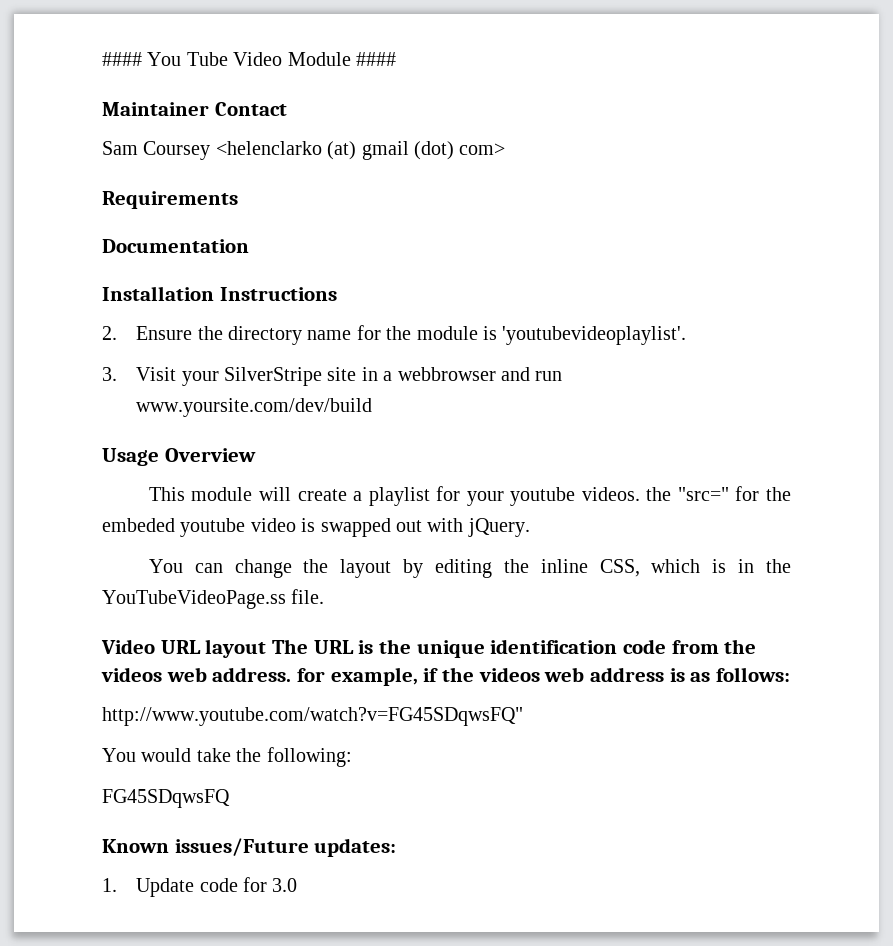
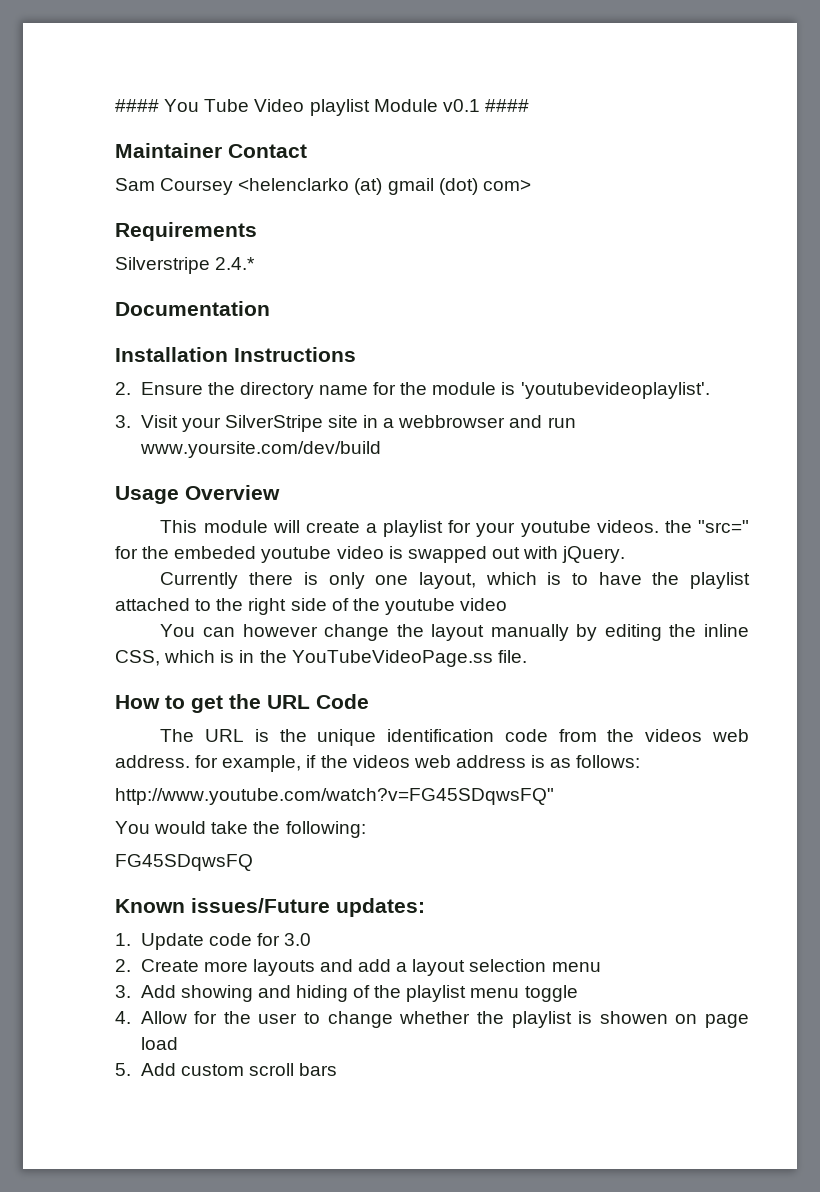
- #### You Tube Video Module ####
+ #### You Tube Video playlist Module v0.1 ####
+ Silverstripe 2.4.*
+ Currently there is only one layout, which is to have the playlist attached to the right side of the youtube video
- You can change the layout by editing the inline CSS, which is in the YouTubeVideoPage.ss file.
+ You can however change the layout manually by editing the inline CSS, which is in the YouTubeVideoPage.ss file.
- Video URL layout The URL is the unique identification code from the videos web address. for example, if the videos web address is as follows:
+ How to get the URL Code
+ The URL is the unique identification code from the videos web address. for example, if the videos web address is as follows:
+ 2. Create more layouts and add a layout selection menu
+ 3. Add showing and hiding of the playlist menu toggle
+ 4. Allow for the user to change whether the playlist is showen on page load
+ 5. Add custom scroll bars

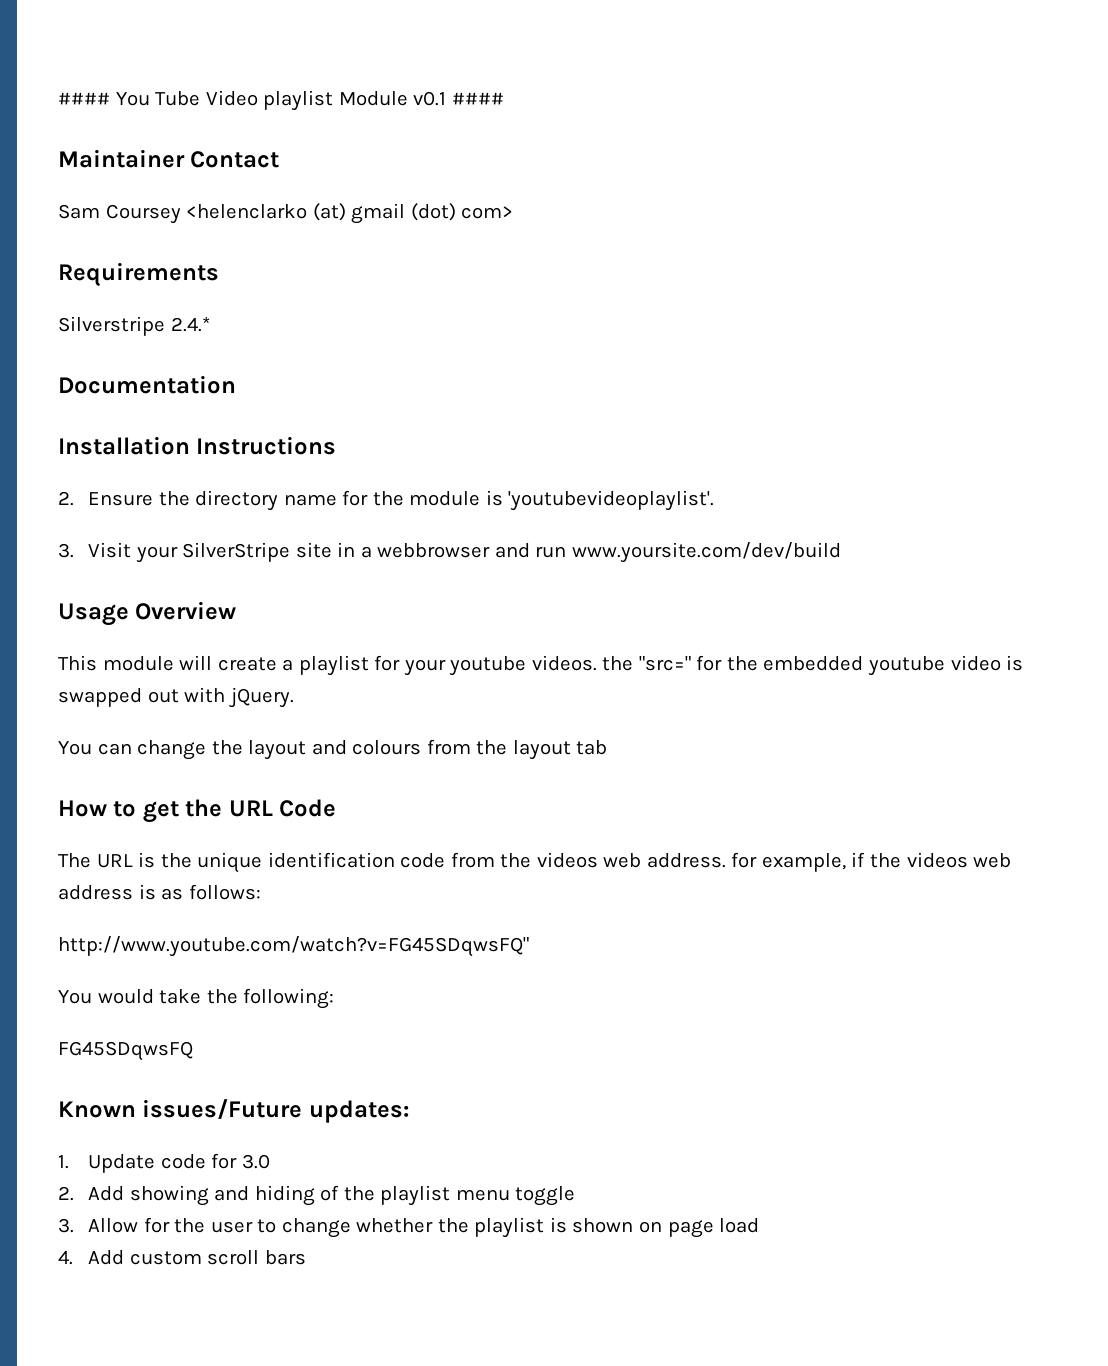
- This module will create a playlist for your youtube videos. the "src=" for the embeded youtube video is swapped out with jQuery.
+ This module will create a playlist for your youtube videos. the "src=" for the embedded youtube video is swapped out with jQuery.
- Currently there is only one layout, which is to have the playlist attached to the right side of the youtube video
- You can however change the layout manually by editing the inline CSS, which is in the YouTubeVideoPage.ss file.
+ You can change the layout and colours from the layout tab
- 2. Create more layouts and add a layout selection menu
- 3. Add showing and hiding of the playlist menu toggle
+ 2. Add showing and hiding of the playlist menu toggle
- 4. Allow for the user to change whether the playlist is showen on page load
+ 3. Allow for the user to change whether the playlist is shown on page load
- 5. Add custom scroll bars
+ 4. Add custom scroll bars

